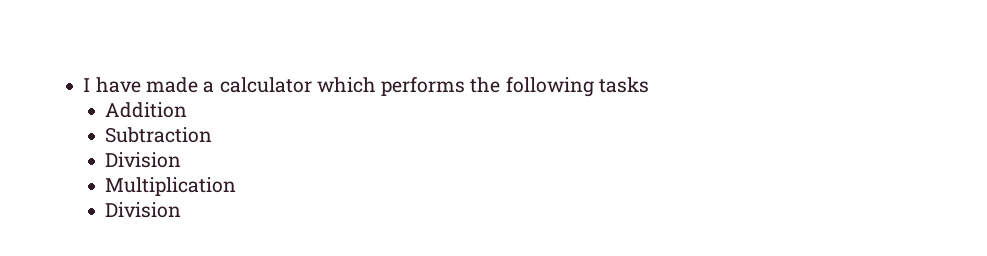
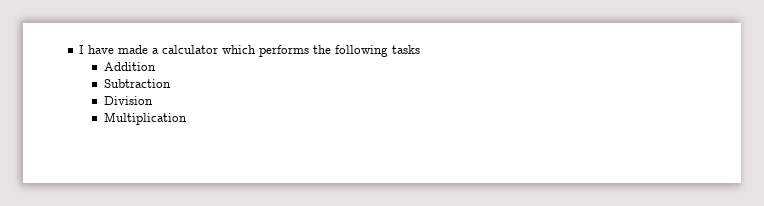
  Multiplication
- Division

